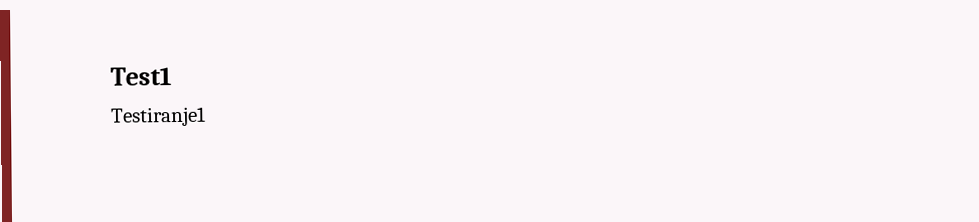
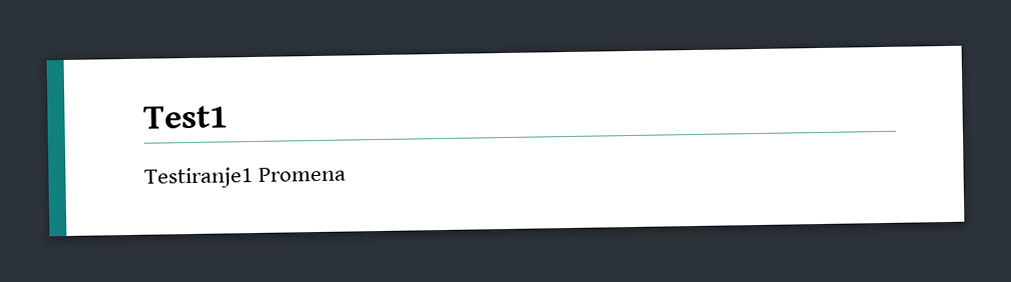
- Testiranje1
+ Testiranje1 Promena

